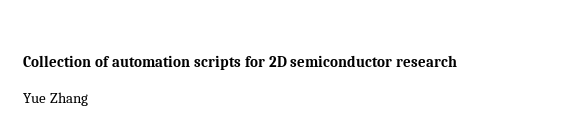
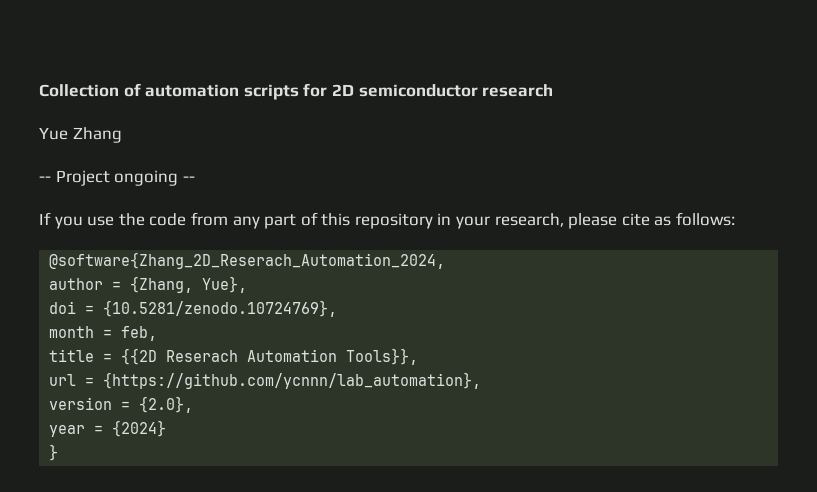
+ -- Project ongoing --
+ If you use the code from any part of this repository in your research, please cite as follows:
+ @software{Zhang_2D_Reserach_Automation_2024,
+ author = {Zhang, Yue},
+ doi = {10.5281/zenodo.10724769},
+ month = feb,
+ title = {{2D Reserach Automation Tools}},
+ url = {https://github.com/ycnnn/lab_automation},
+ version = {2.0},
+ year = {2024}
+ }

